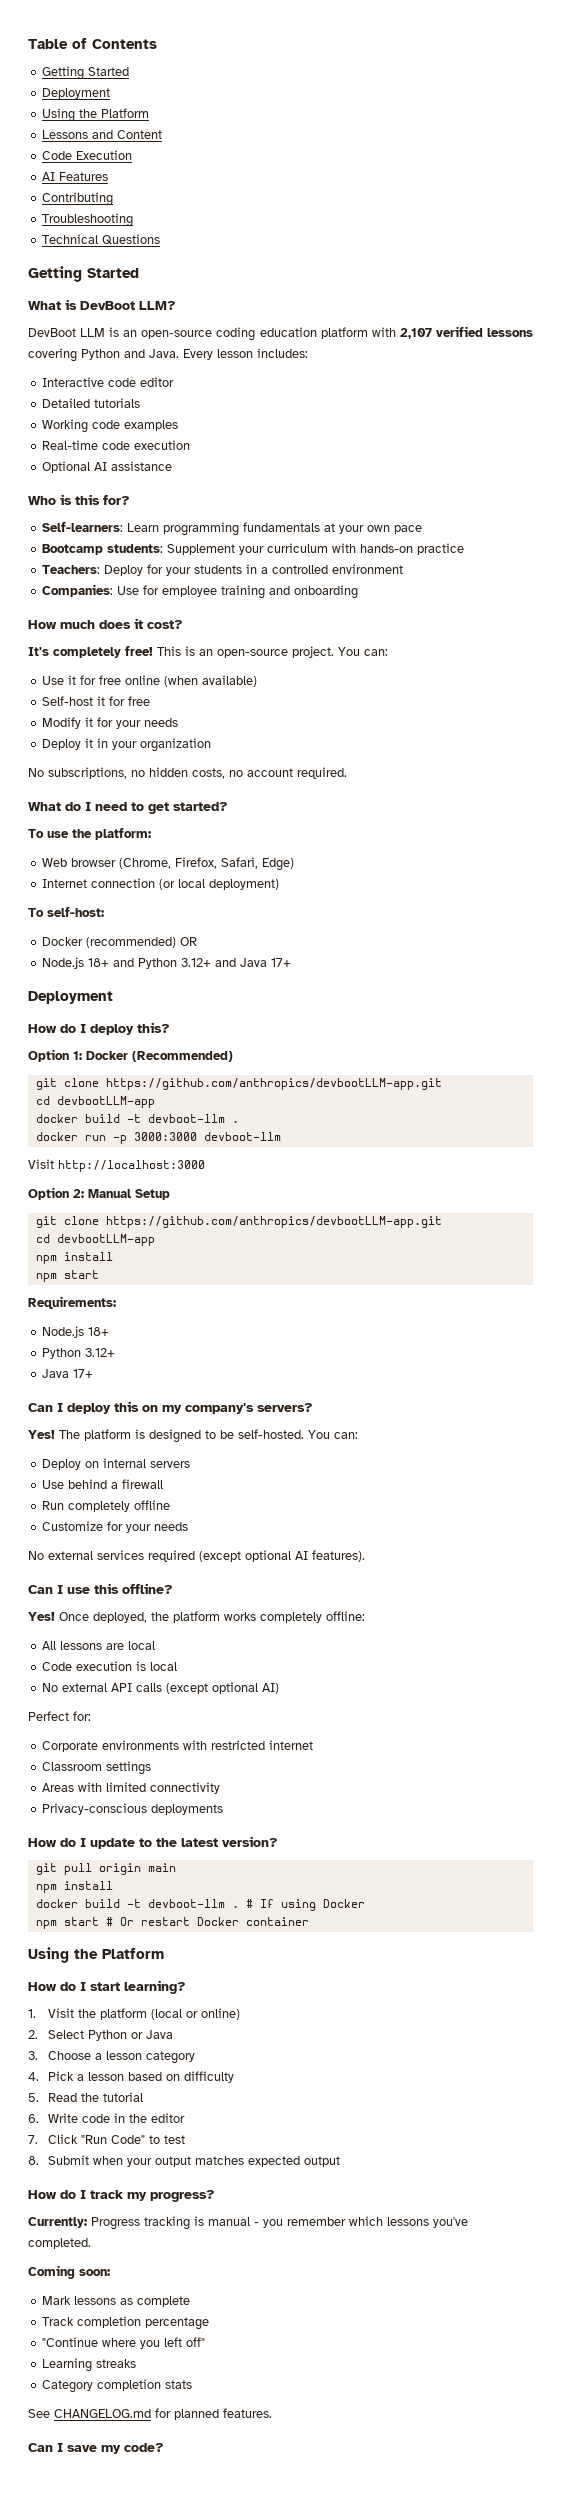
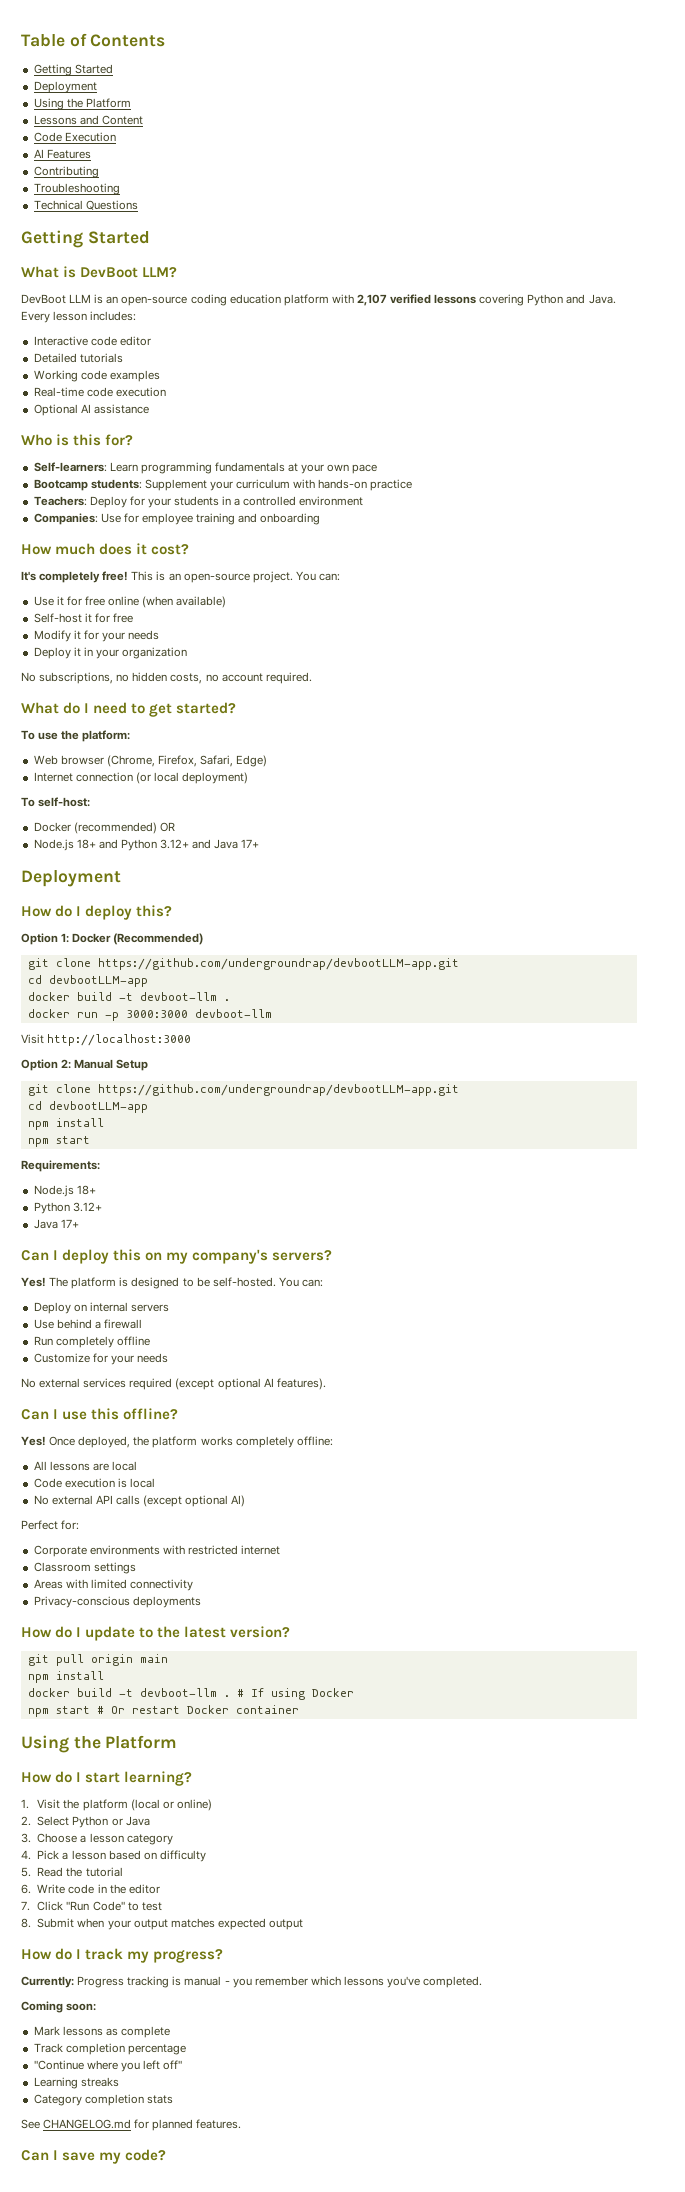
  Option 1: Docker (Recommended)
- git clone https://github.com/anthropics/devbootLLM-app.git
+ git clone https://github.com/undergroundrap/devbootLLM-app.git
  Option 2: Manual Setup
- git clone https://github.com/anthropics/devbootLLM-app.git
+ git clone https://github.com/undergroundrap/devbootLLM-app.git

